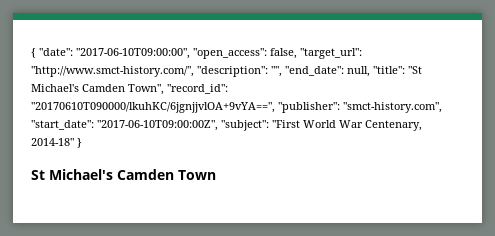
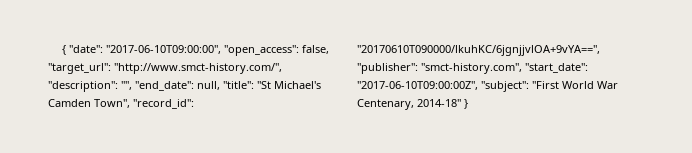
- St Michael's Camden Town

